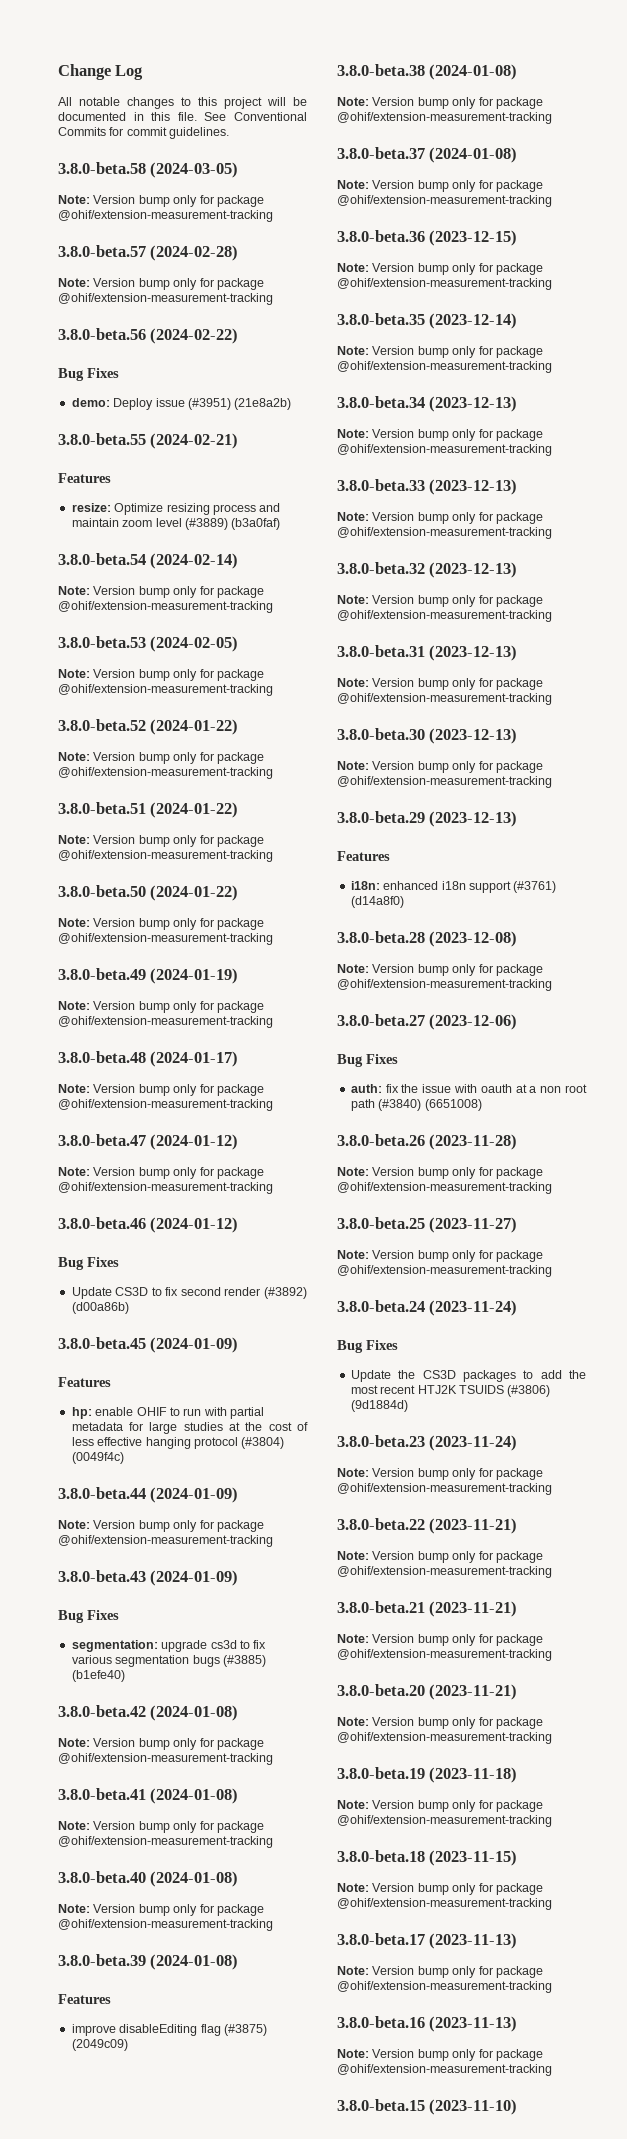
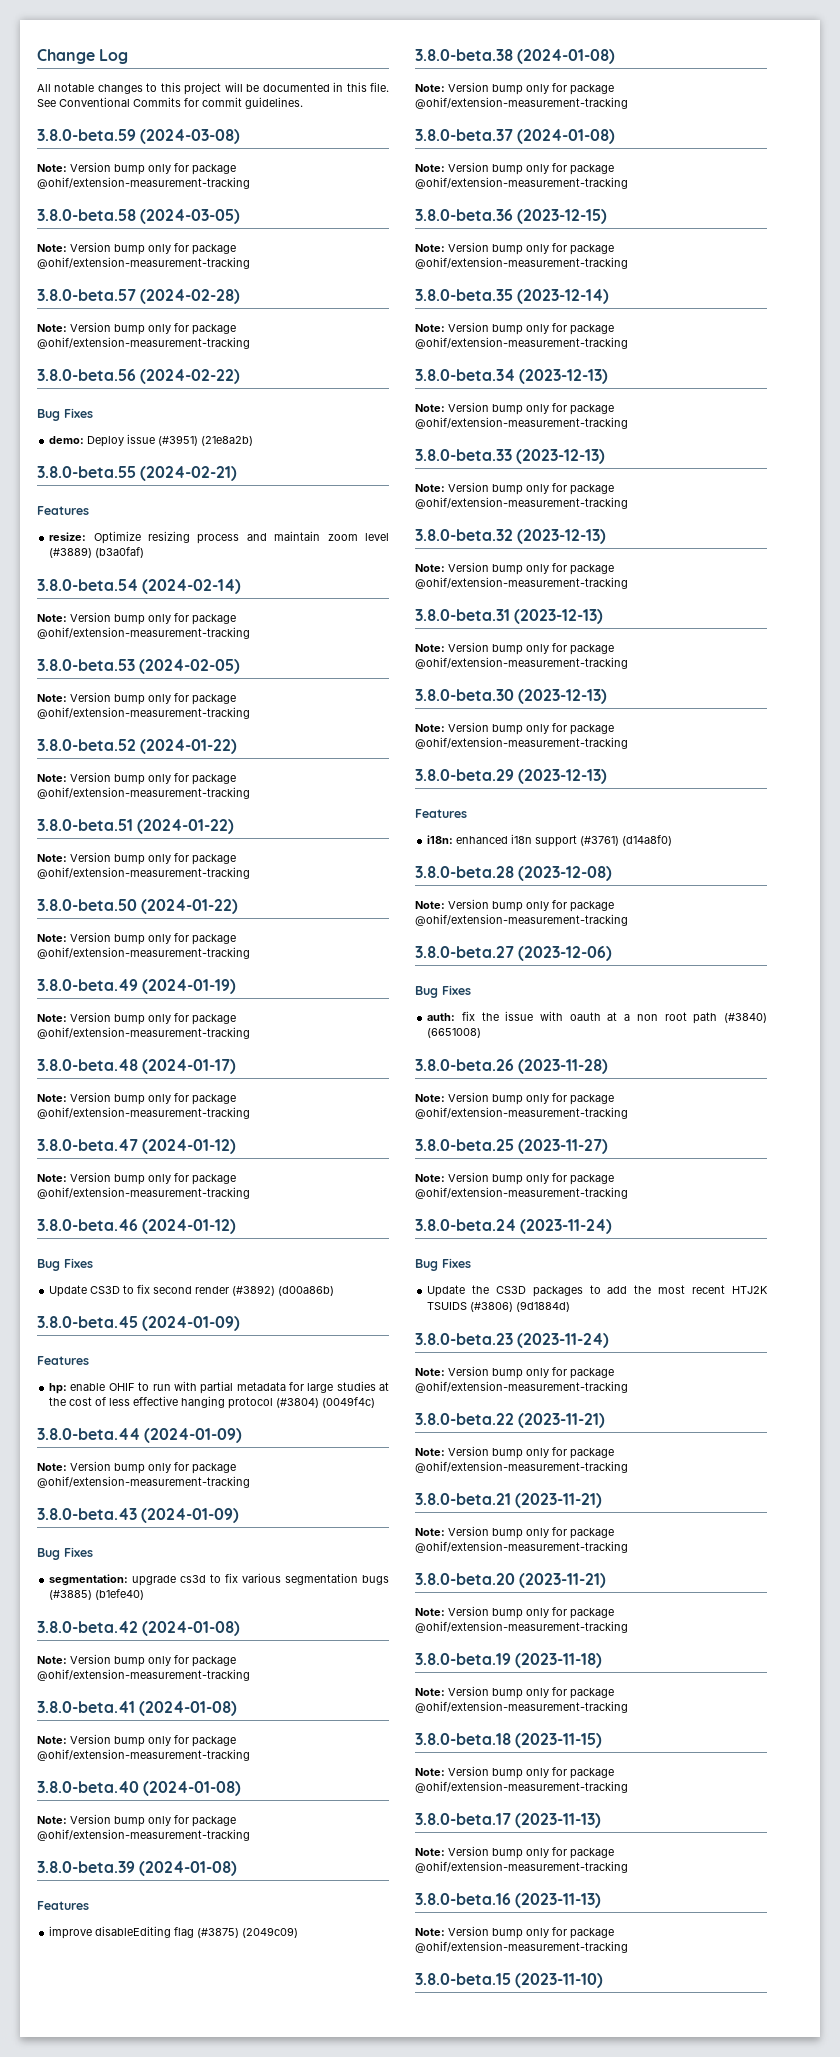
+ 3.8.0-beta.59 (2024-03-08)
+ Note: Version bump only for package @ohif/extension-measurement-tracking

